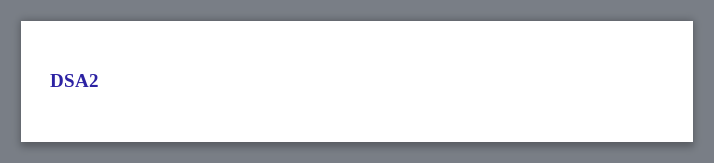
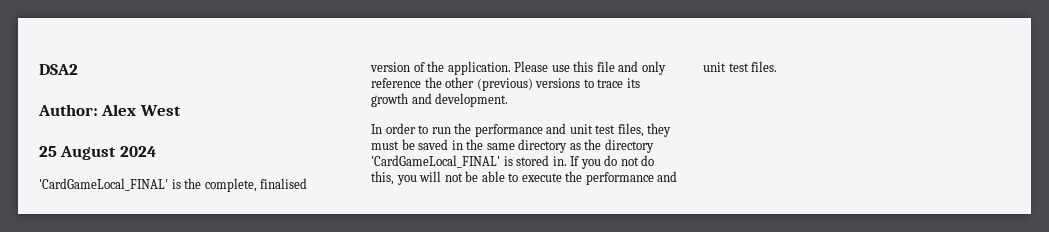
+ Author: Alex West
+ 25 August 2024
+ 'CardGameLocal_FINAL' is the complete, finalised version of the application. Please use this file and only reference the other (previous) versions to trace its growth and development.
+ In order to run the performance and unit test files, they must be saved in the same directory as the directory 'CardGameLocal_FINAL' is stored in. If you do not do this, you will not be able to execute the performance and unit test files.

